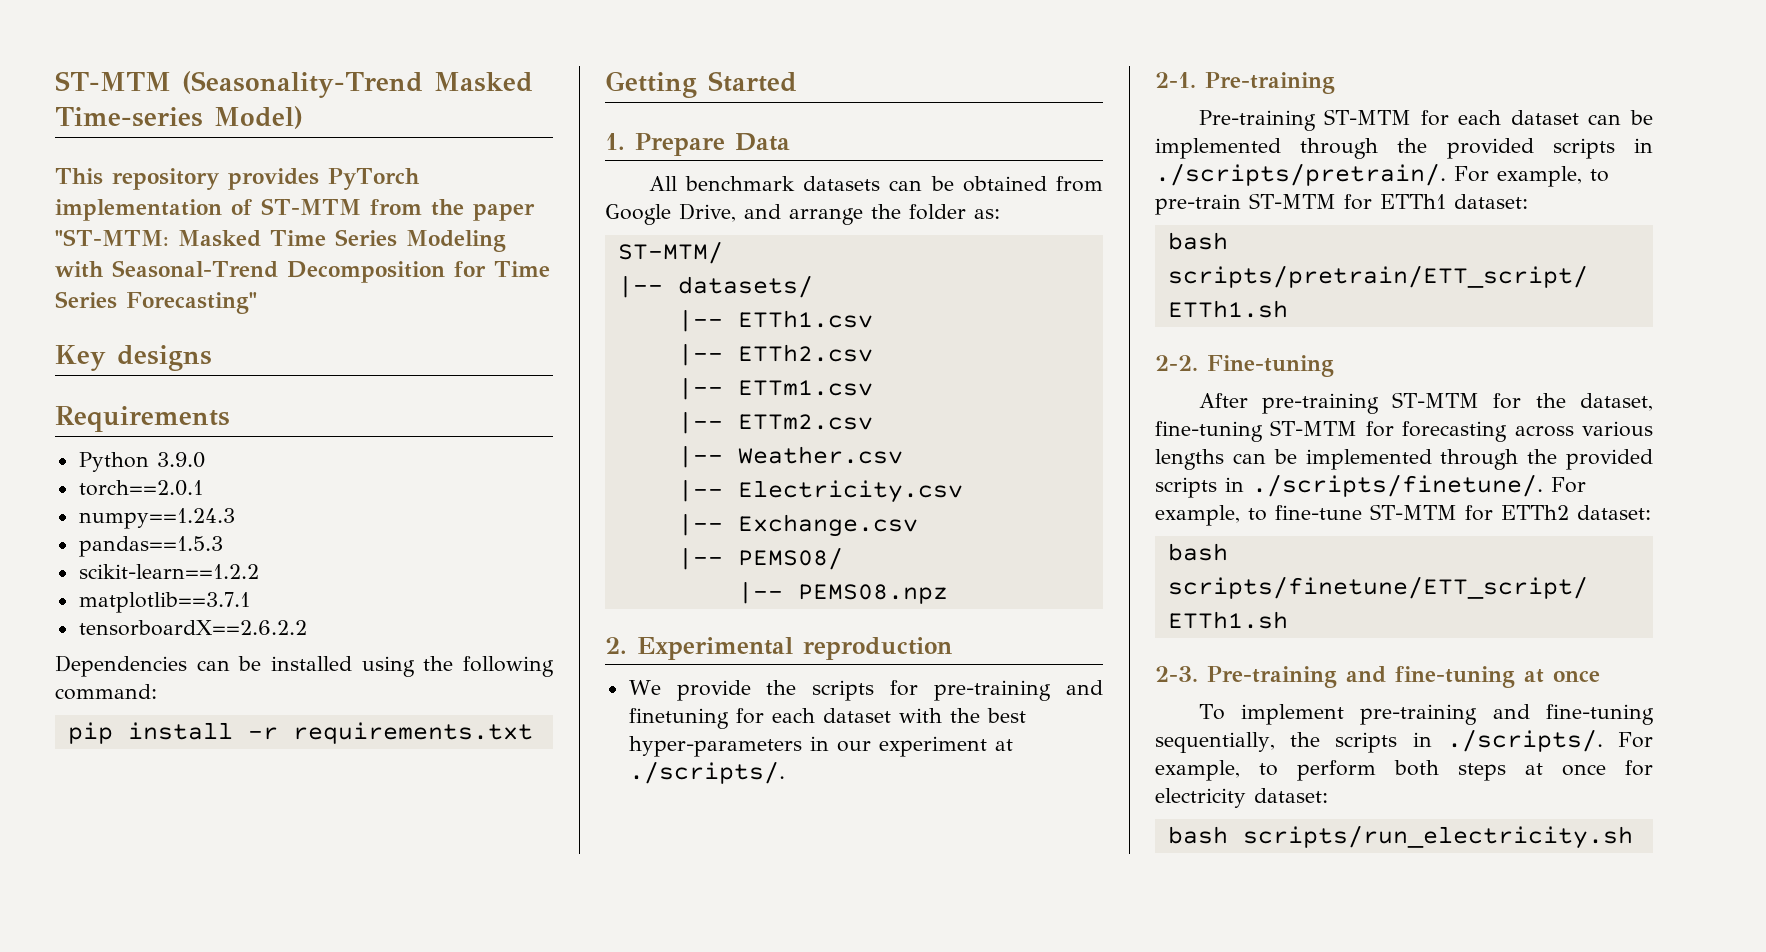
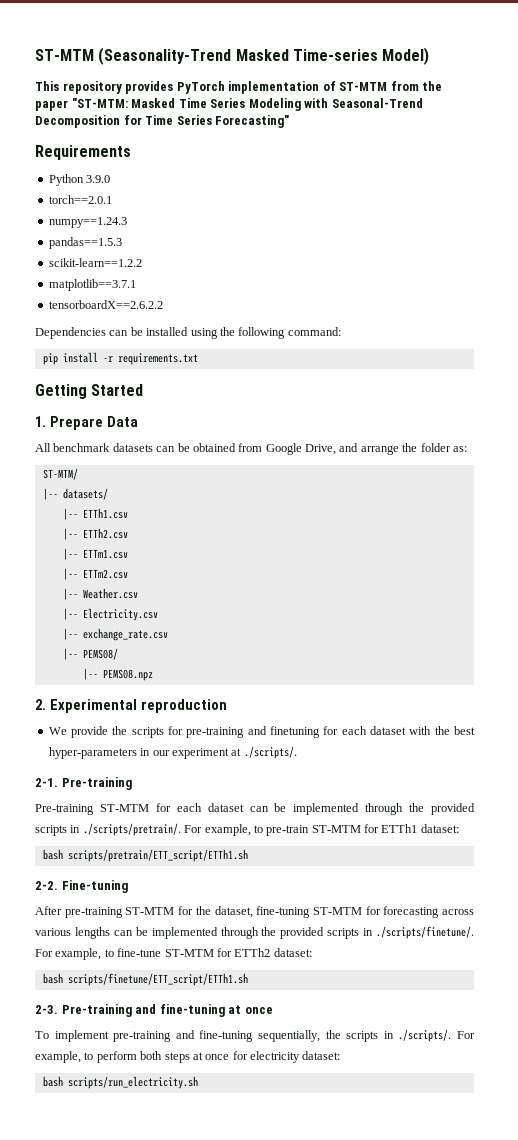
- Key designs
- |-- Exchange.csv
+ |-- exchange_rate.csv

